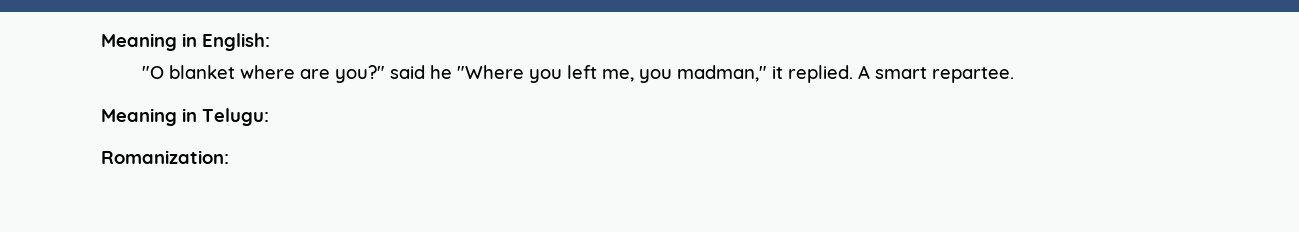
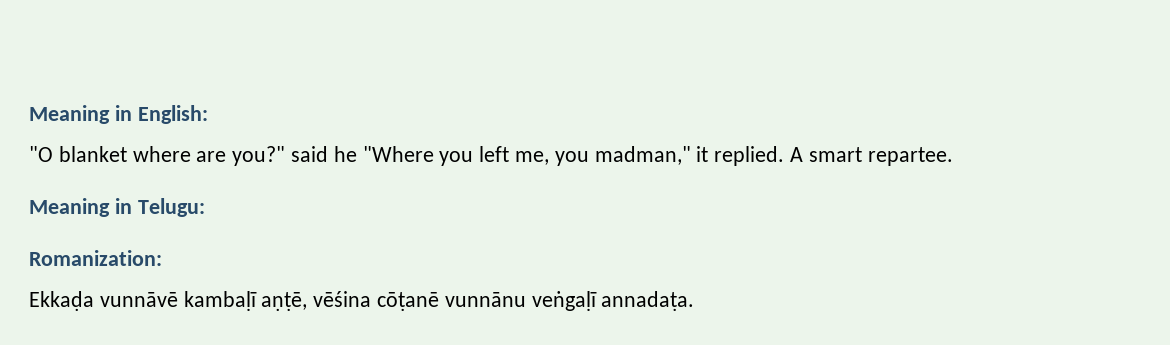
+ Ekkaḍa vunnāvē kambaḷī aṇṭē, vēśina cōṭanē vunnānu veṅgaḷī annadaṭa.

